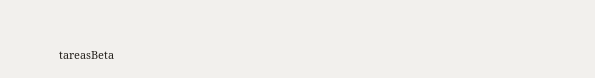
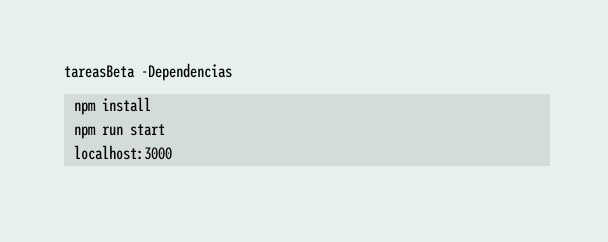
- tareasBeta
+ tareasBeta -Dependencias
+ npm install
+ npm run start
+ localhost:3000

